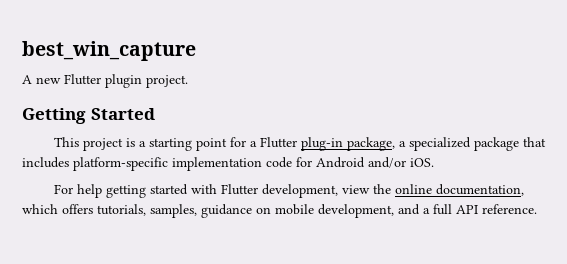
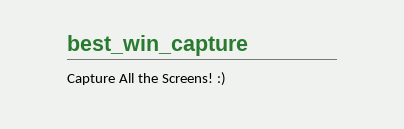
- A new Flutter plugin project.
- Getting Started
- This project is a starting point for a Flutter plug-in package, a specialized package that includes platform-specific implementation code for Android and/or iOS.
- For help getting started with Flutter development, view the online documentation, which offers tutorials, samples, guidance on mobile development, and a full API reference.
+ Capture All the Screens! :)

